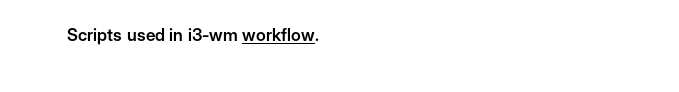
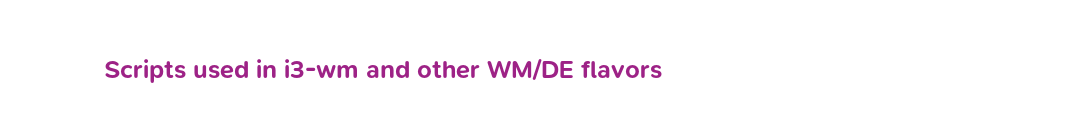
- Scripts used in i3-wm workflow.
+ Scripts used in i3-wm and other WM/DE flavors

